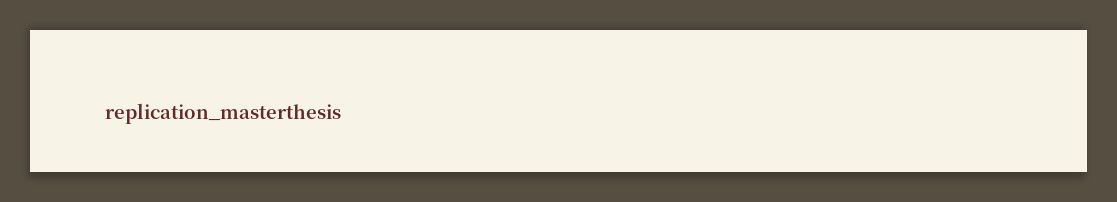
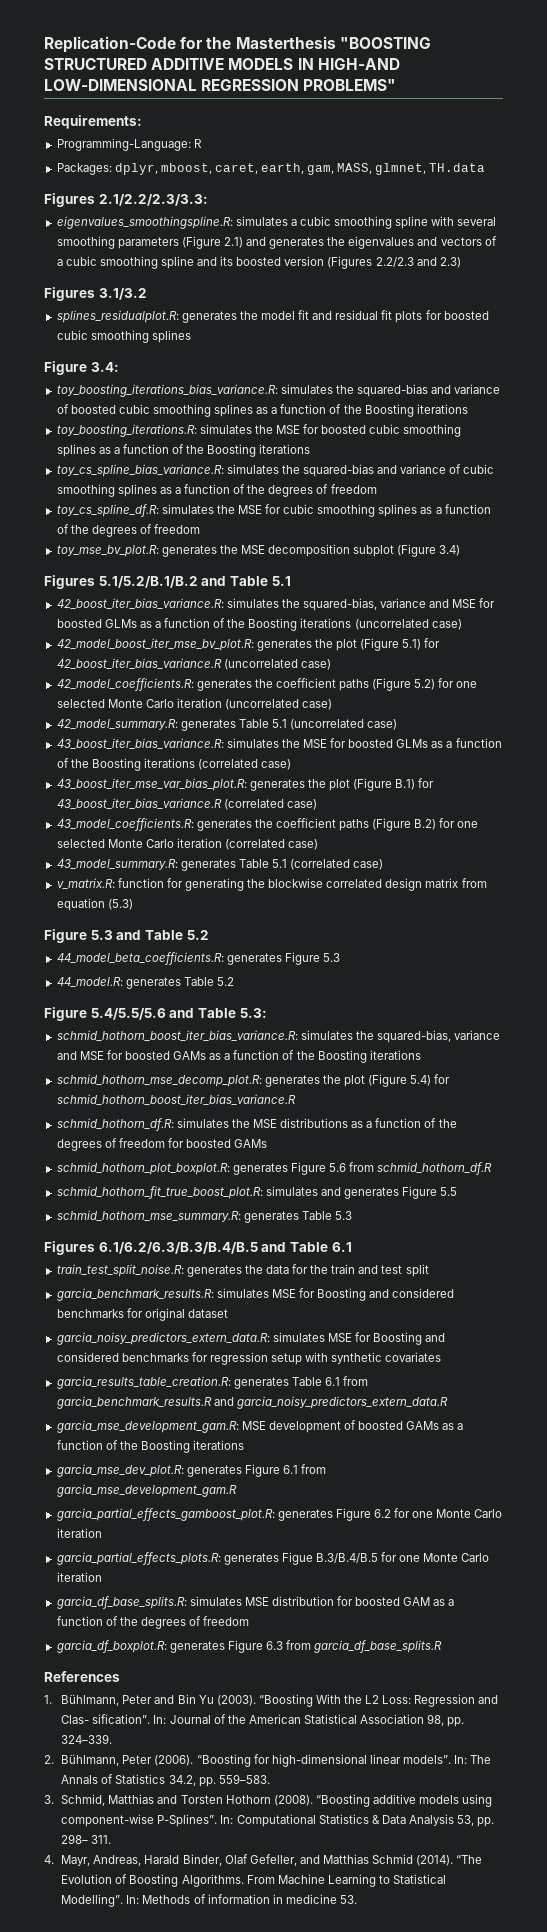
- replication_masterthesis
+ Replication-Code for the Masterthesis "BOOSTING STRUCTURED ADDITIVE MODELS IN HIGH-AND LOW-DIMENSIONAL REGRESSION PROBLEMS"
+ Requirements:
+ Programming-Language: R
+ Packages: dplyr, mboost, caret, earth, gam, MASS, glmnet, TH.data
+ Figures 2.1/2.2/2.3/3.3:
+ eigenvalues_smoothingspline.R: simulates a cubic smoothing spline with several smoothing parameters (Figure 2.1) and generates the eigenvalues and vectors of a cubic smoothing spline and its boosted version (Figures 2.2/2.3 and 2.3)
+ Figures 3.1/3.2
+ splines_residualplot.R: generates the model fit and residual fit plots for boosted cubic smoothing splines
+ Figure 3.4:
+ toy_boosting_iterations_bias_variance.R: simulates the squared-bias and variance of boosted cubic smoothing splines as a function of the Boosting iterations
+ toy_boosting_iterations.R: simulates the MSE for boosted cubic smoothing splines as a function of the Boosting iterations
+ toy_cs_spline_bias_variance.R: simulates the squared-bias and variance of cubic smoothing splines as a function of the degrees of freedom
+ toy_cs_spline_df.R: simulates the MSE for cubic smoothing splines as a function of the degrees of freedom
+ toy_mse_bv_plot.R: generates the MSE decomposition subplot (Figure 3.4)
+ Figures 5.1/5.2/B.1/B.2 and Table 5.1
+ 42_boost_iter_bias_variance.R: simulates the squared-bias, variance and MSE for boosted GLMs as a function of the Boosting iterations (uncorrelated case)
+ 42_model_boost_iter_mse_bv_plot.R: generates the plot (Figure 5.1) for 42_boost_iter_bias_variance.R (uncorrelated case)
+ 42_model_coefficients.R: generates the coefficient paths (Figure 5.2) for one selected Monte Carlo iteration (uncorrelated case)
+ 42_model_summary.R: generates Table 5.1 (uncorrelated case)
+ 43_boost_iter_bias_variance.R: simulates the MSE for boosted GLMs as a function of the Boosting iterations (correlated case)
+ 43_boost_iter_mse_var_bias_plot.R: generates the plot (Figure B.1) for 43_boost_iter_bias_variance.R (correlated case)
+ 43_model_coefficients.R: generates the coefficient paths (Figure B.2) for one selected Monte Carlo iteration (correlated case)
+ 43_model_summary.R: generates Table 5.1 (correlated case)
+ v_matrix.R: function for generating the blockwise correlated design matrix from equation (5.3)
+ Figure 5.3 and Table 5.2
+ 44_model_beta_coefficients.R: generates Figure 5.3
+ 44_model.R: generates Table 5.2
+ Figure 5.4/5.5/5.6 and Table 5.3:
+ schmid_hothorn_boost_iter_bias_variance.R: simulates the squared-bias, variance and MSE for boosted GAMs as a function of the Boosting iterations
+ schmid_hothorn_mse_decomp_plot.R: generates the plot (Figure 5.4) for schmid_hothorn_boost_iter_bias_variance.R
+ schmid_hothorn_df.R: simulates the MSE distributions as a function of the degrees of freedom for boosted GAMs
+ schmid_hothorn_plot_boxplot.R: generates Figure 5.6 from schmid_hothorn_df.R
+ schmid_hothorn_fit_true_boost_plot.R: simulates and generates Figure 5.5
+ schmid_hothorn_mse_summary.R: generates Table 5.3
+ Figures 6.1/6.2/6.3/B.3/B.4/B.5 and Table 6.1
+ train_test_split_noise.R: generates the data for the train and test split
+ garcia_benchmark_results.R: simulates MSE for Boosting and considered benchmarks for original dataset
+ garcia_noisy_predictors_extern_data.R: simulates MSE for Boosting and considered benchmarks for regression setup with synthetic covariates
+ garcia_results_table_creation.R: generates Table 6.1 from garcia_benchmark_results.R and garcia_noisy_predictors_extern_data.R
+ garcia_mse_development_gam.R: MSE development of boosted GAMs as a function of the Boosting iterations
+ garcia_mse_dev_plot.R: generates Figure 6.1 from garcia_mse_development_gam.R
+ garcia_partial_effects_gamboost_plot.R: generates Figure 6.2 for one Monte Carlo iteration
+ garcia_partial_effects_plots.R: generates Figue B.3/B.4/B.5 for one Monte Carlo iteration
+ garcia_df_base_splits.R: simulates MSE distribution for boosted GAM as a function of the degrees of freedom
+ garcia_df_boxplot.R: generates Figure 6.3 from garcia_df_base_splits.R
+ References
+ 1. Bühlmann, Peter and Bin Yu (2003). “Boosting With the L2 Loss: Regression and Clas- sification”. In: Journal of the American Statistical Association 98, pp. 324–339.
+ 2. Bühlmann, Peter (2006). “Boosting for high-dimensional linear models”. In: The Annals of Statistics 34.2, pp. 559–583.
+ 3. Schmid, Matthias and Torsten Hothorn (2008). “Boosting additive models using component-wise P-Splines”. In: Computational Statistics & Data Analysis 53, pp. 298– 311.
+ 4. Mayr, Andreas, Harald Binder, Olaf Gefeller, and Matthias Schmid (2014). “The Evolution of Boosting Algorithms. From Machine Learning to Statistical Modelling”. In: Methods of information in medicine 53.

